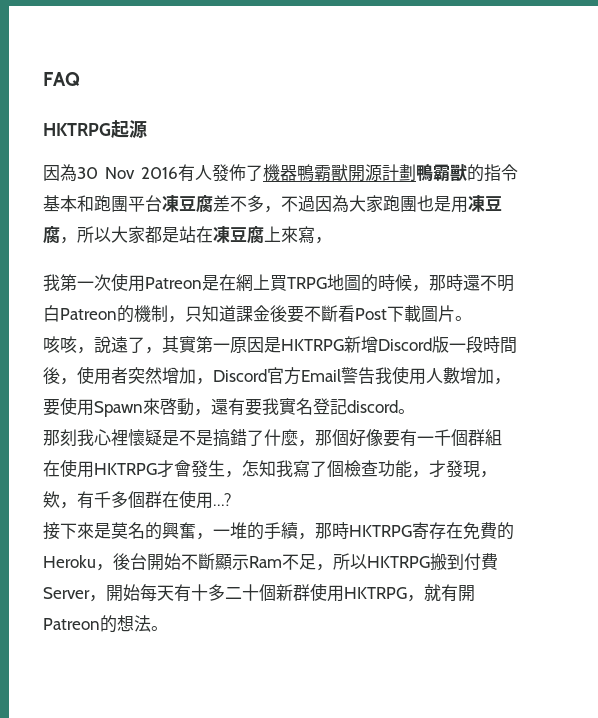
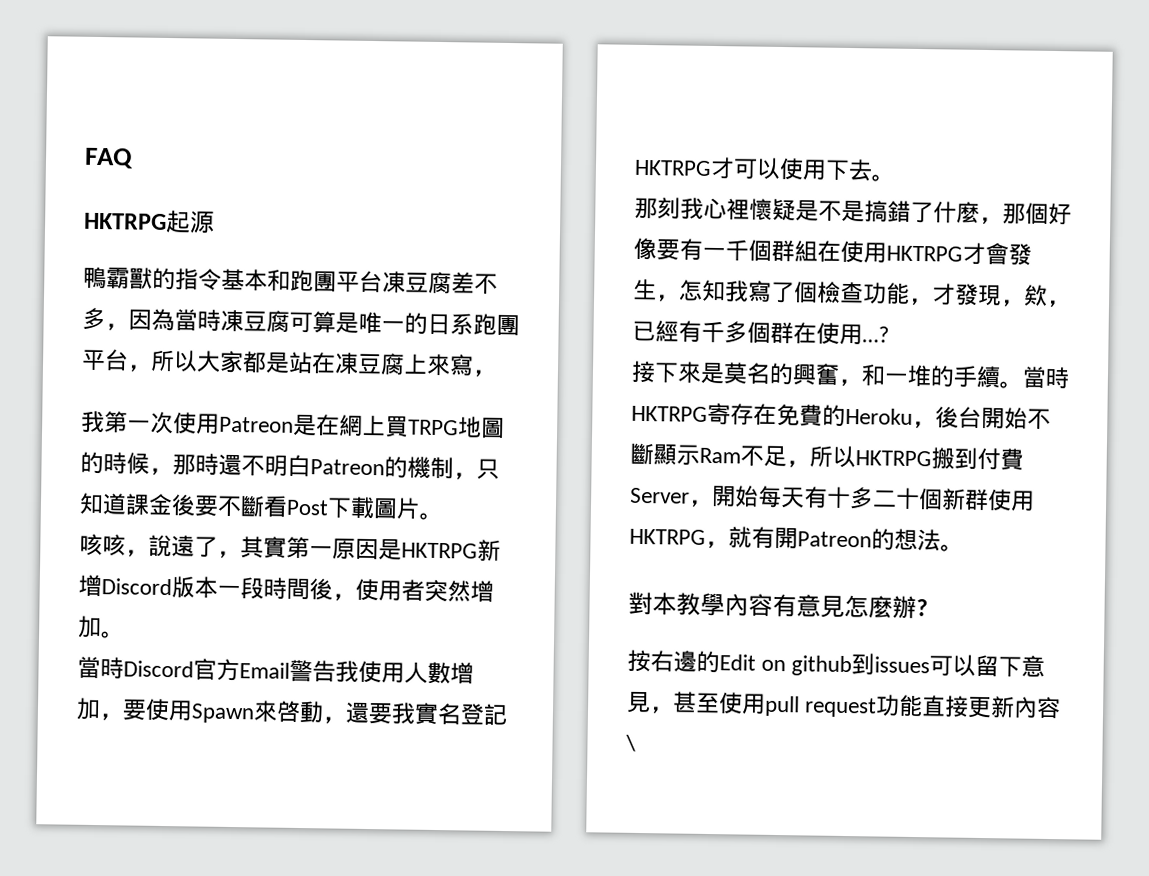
- 因為30 Nov 2016有人發佈了機器鴨霸獸開源計劃鴨霸獸的指令基本和跑團平台凍豆腐差不多，不過因為大家跑團也是用凍豆腐，所以大家都是站在凍豆腐上來寫，
+ 鴨霸獸的指令基本和跑團平台凍豆腐差不多，因為當時凍豆腐可算是唯一的日系跑團平台，所以大家都是站在凍豆腐上來寫，
- 咳咳，說遠了，其實第一原因是HKTRPG新增Discord版一段時間後，使用者突然增加，Discord官方Email警告我使用人數增加，要使用Spawn來啓動，還有要我實名登記discord。
+ 咳咳，說遠了，其實第一原因是HKTRPG新增Discord版本一段時間後，使用者突然增加。
+ 當時Discord官方Email警告我使用人數增加，要使用Spawn來啓動，還要我實名登記HKTRPG才可以使用下去。
- 那刻我心裡懷疑是不是搞錯了什麼，那個好像要有一千個群組在使用HKTRPG才會發生，怎知我寫了個檢查功能，才發現，欸，有千多個群在使用…?
+ 那刻我心裡懷疑是不是搞錯了什麼，那個好像要有一千個群組在使用HKTRPG才會發生，怎知我寫了個檢查功能，才發現，欸，已經有千多個群在使用…?
- 接下來是莫名的興奮，一堆的手續，那時HKTRPG寄存在免費的Heroku，後台開始不斷顯示Ram不足，所以HKTRPG搬到付費Server，開始每天有十多二十個新群使用HKTRPG，就有開Patreon的想法。
+ 接下來是莫名的興奮，和一堆的手續。當時HKTRPG寄存在免費的Heroku，後台開始不斷顯示Ram不足，所以HKTRPG搬到付費Server，開始每天有十多二十個新群使用HKTRPG，就有開Patreon的想法。
+ 對本教學內容有意見怎麼辦?
+ 按右邊的Edit on github到issues可以留下意見，甚至使用pull request功能直接更新內容\

